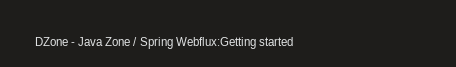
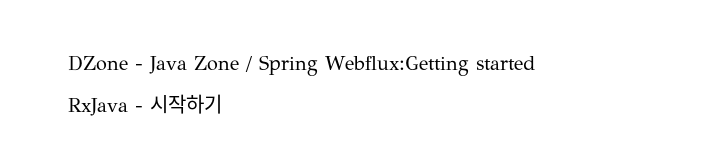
+ RxJava - 시작하기

